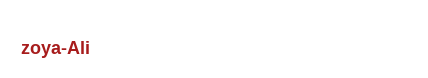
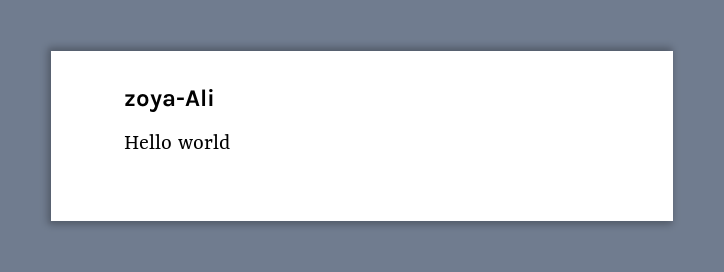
+ Hello world

